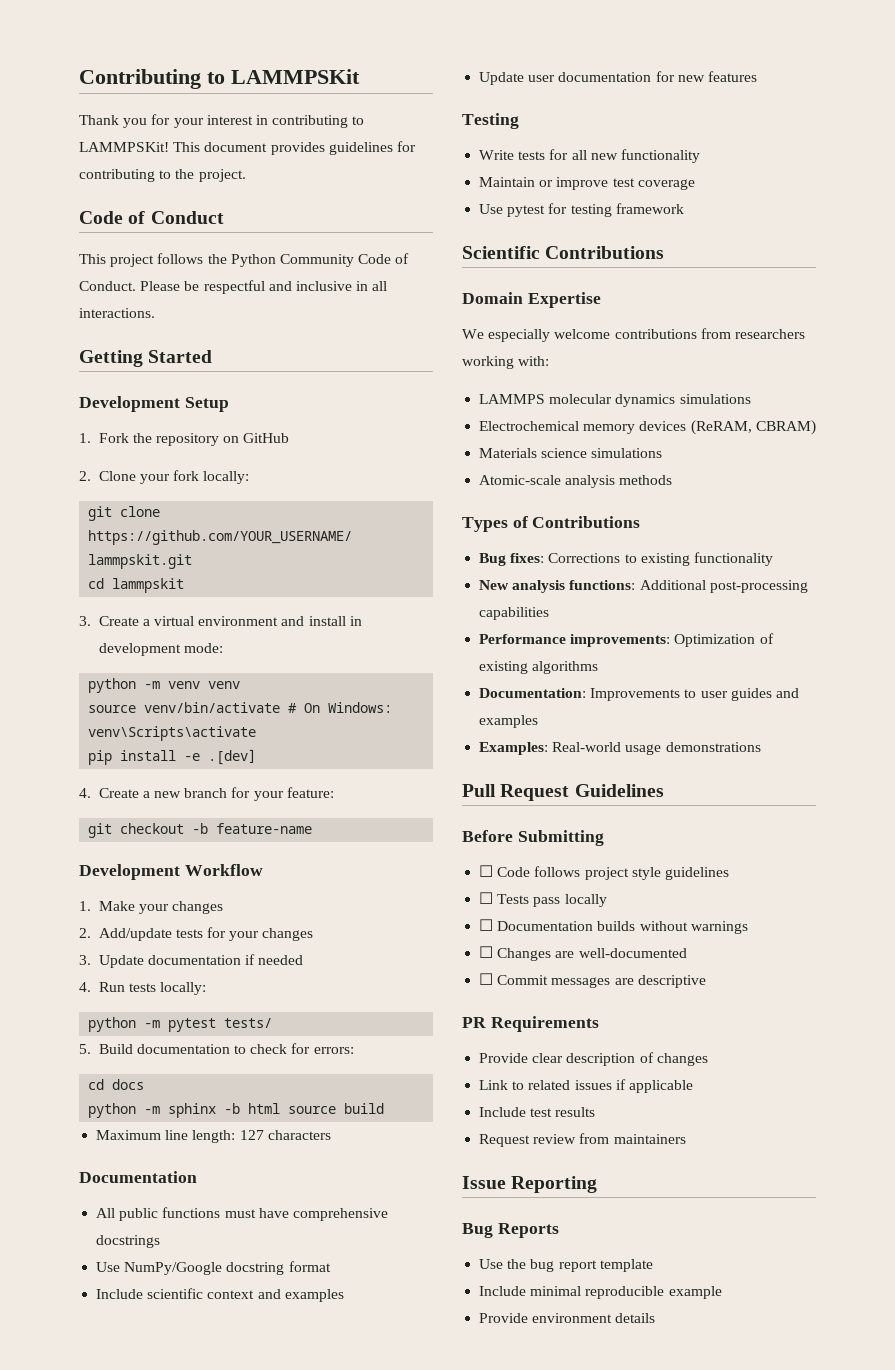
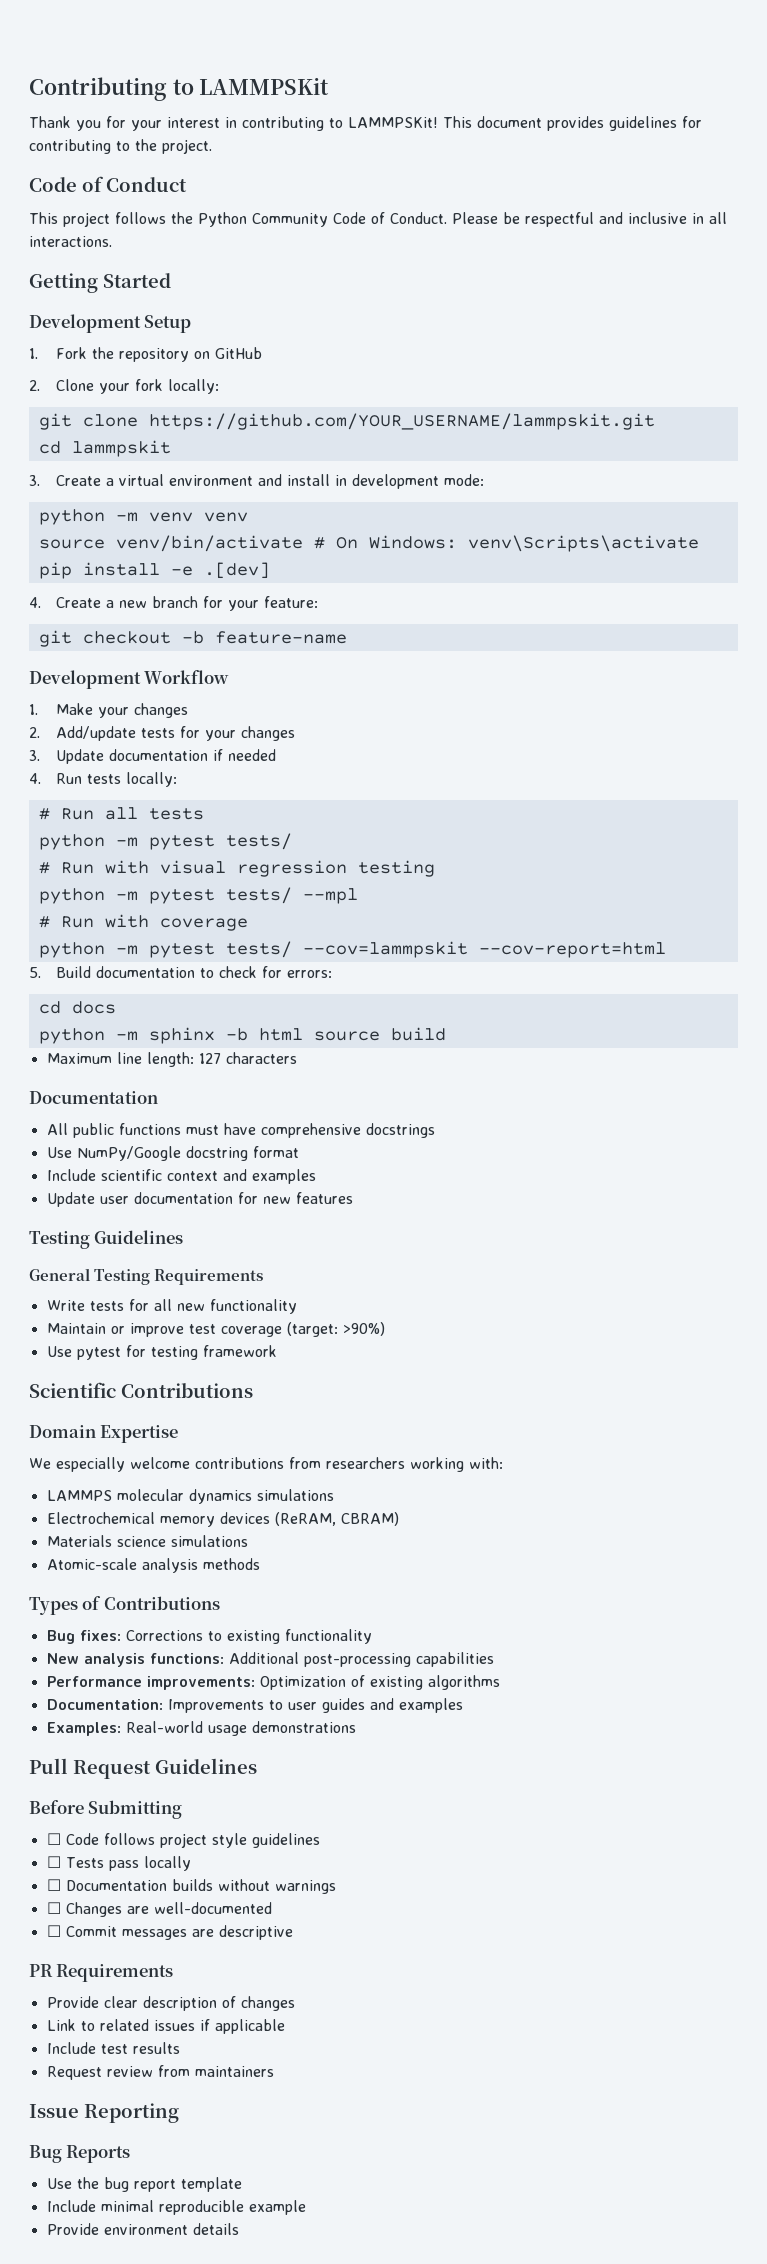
+ # Run all tests
  python -m pytest tests/
+ # Run with visual regression testing
+ python -m pytest tests/ --mpl
+ # Run with coverage
+ python -m pytest tests/ --cov=lammpskit --cov-report=html
- Testing
+ Testing Guidelines
+ General Testing Requirements
- Maintain or improve test coverage
+ Maintain or improve test coverage (target: >90%)

